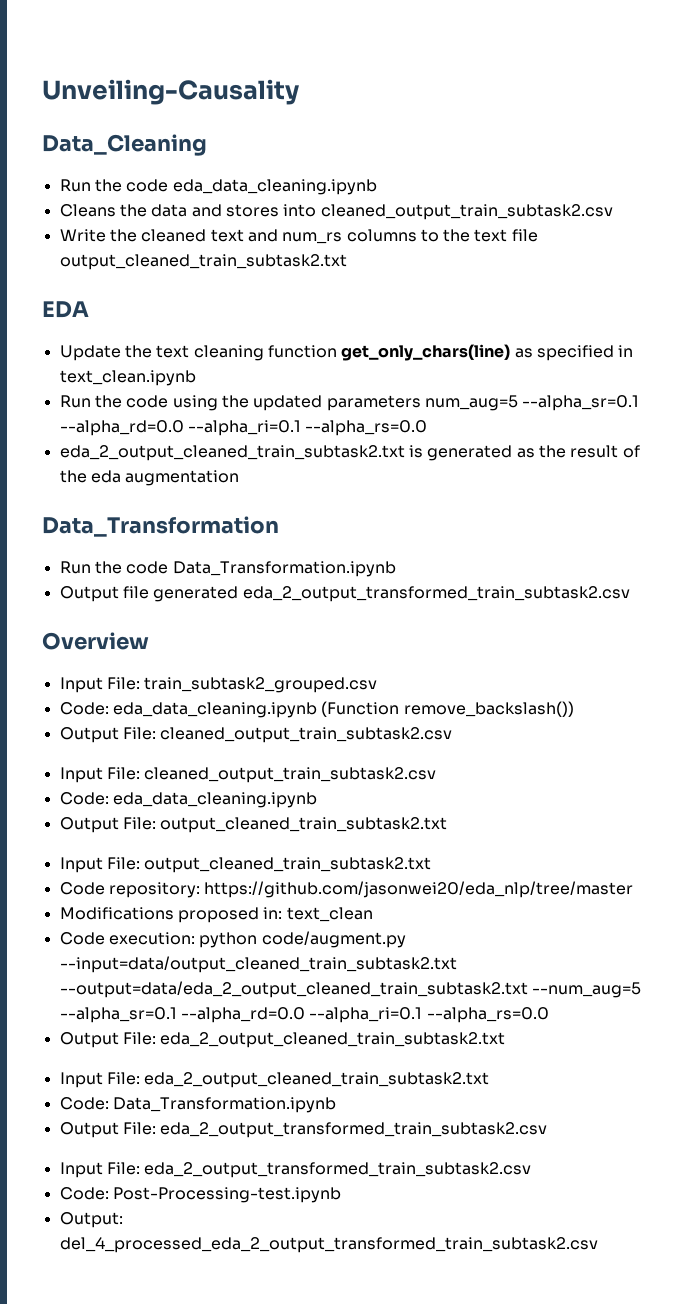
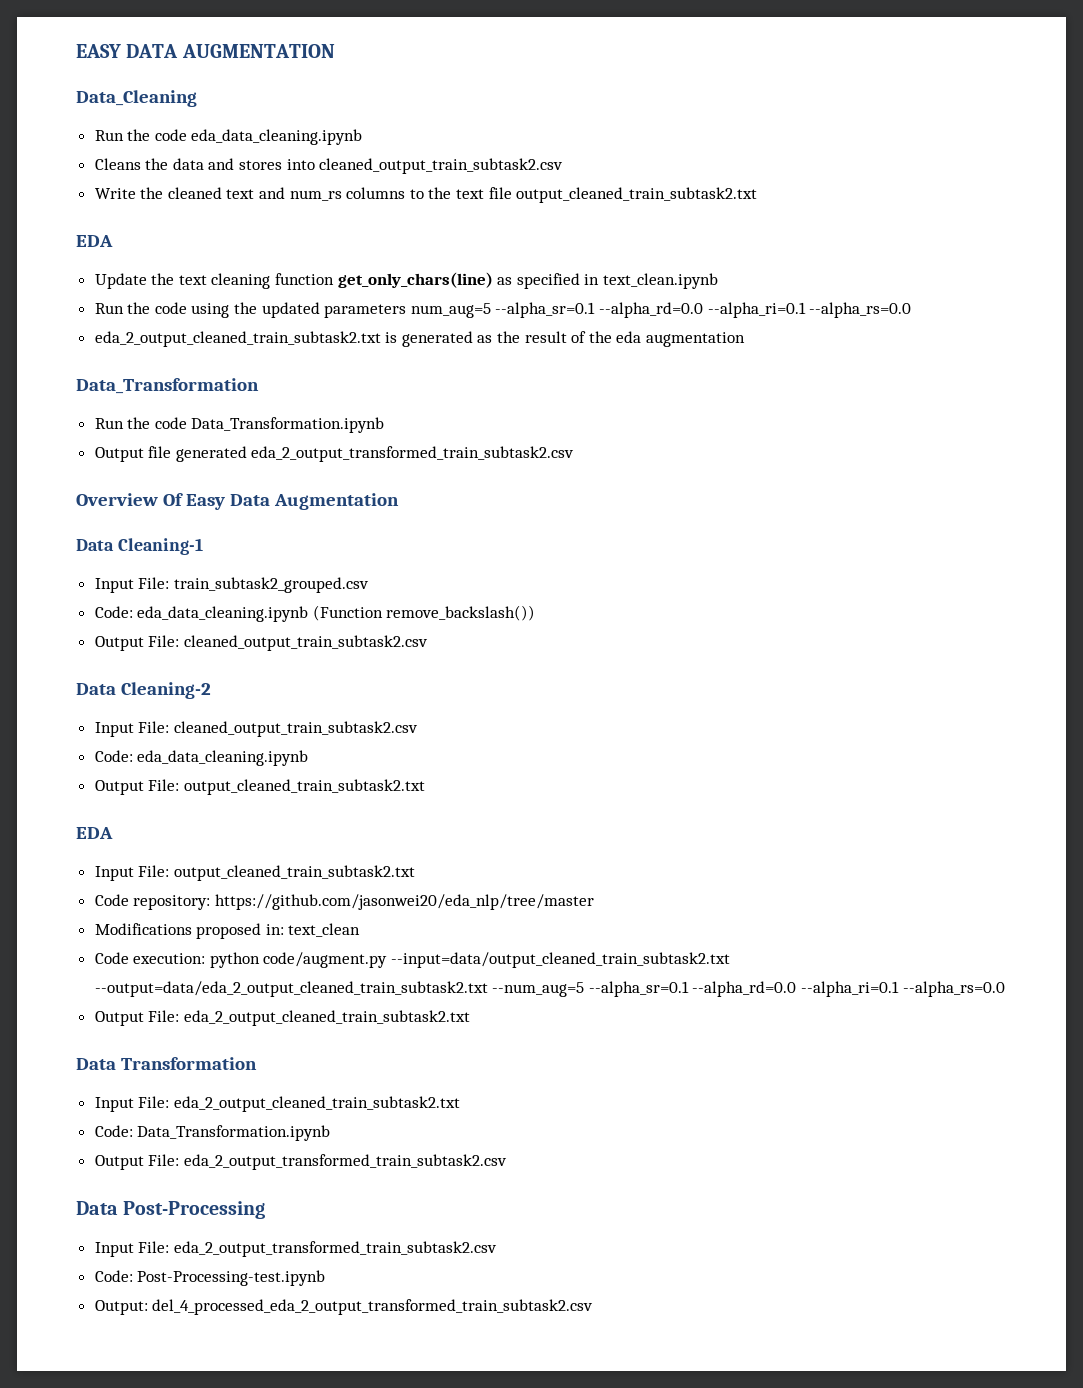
- Unveiling-Causality
+ EASY DATA AUGMENTATION
- Overview
+ Overview Of Easy Data Augmentation
+ Data Cleaning-1
+ Data Cleaning-2
  Output File: output_cleaned_train_subtask2.txt
+ EDA
+ Data Transformation
+ Data Post-Processing

